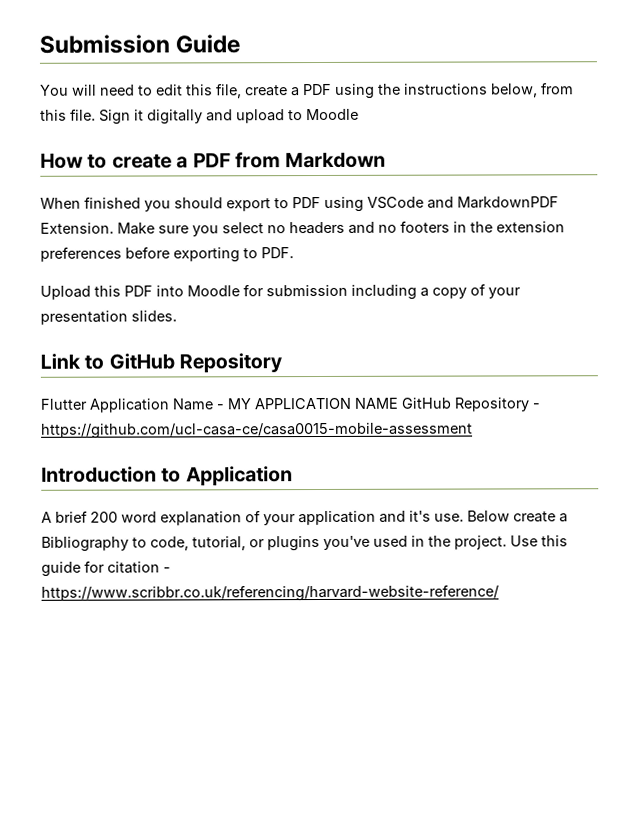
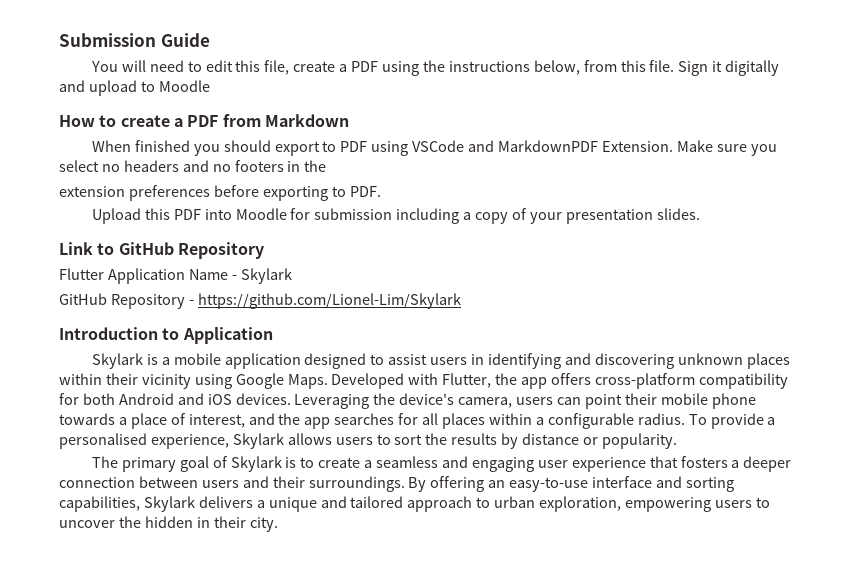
- Make sure you select no headers and no footers in the extension preferences before exporting to PDF.
+ Make sure you select no headers and no footers in the
+ extension preferences before exporting to PDF.
- Flutter Application Name - MY APPLICATION NAME GitHub Repository - https://github.com/ucl-casa-ce/casa0015-mobile-assessment
+ Flutter Application Name - Skylark
+ GitHub Repository - https://github.com/Lionel-Lim/Skylark
- A brief 200 word explanation of your application and it's use. Below create a Bibliography to code, tutorial, or plugins you've used in the project. Use this guide for citation - https://www.scribbr.co.uk/referencing/harvard-website-reference/
+ Skylark is a mobile application designed to assist users in identifying and discovering unknown places within their vicinity using Google Maps. Developed with Flutter, the app offers cross-platform compatibility for both Android and iOS devices. Leveraging the device's camera, users can point their mobile phone towards a place of interest, and the app searches for all places within a configurable radius. To provide a personalised experience, Skylark allows users to sort the results by distance or popularity.
+ The primary goal of Skylark is to create a seamless and engaging user experience that fosters a deeper connection between users and their surroundings. By offering an easy-to-use interface and sorting capabilities, Skylark delivers a unique and tailored approach to urban exploration, empowering users to uncover the hidden in their city.

